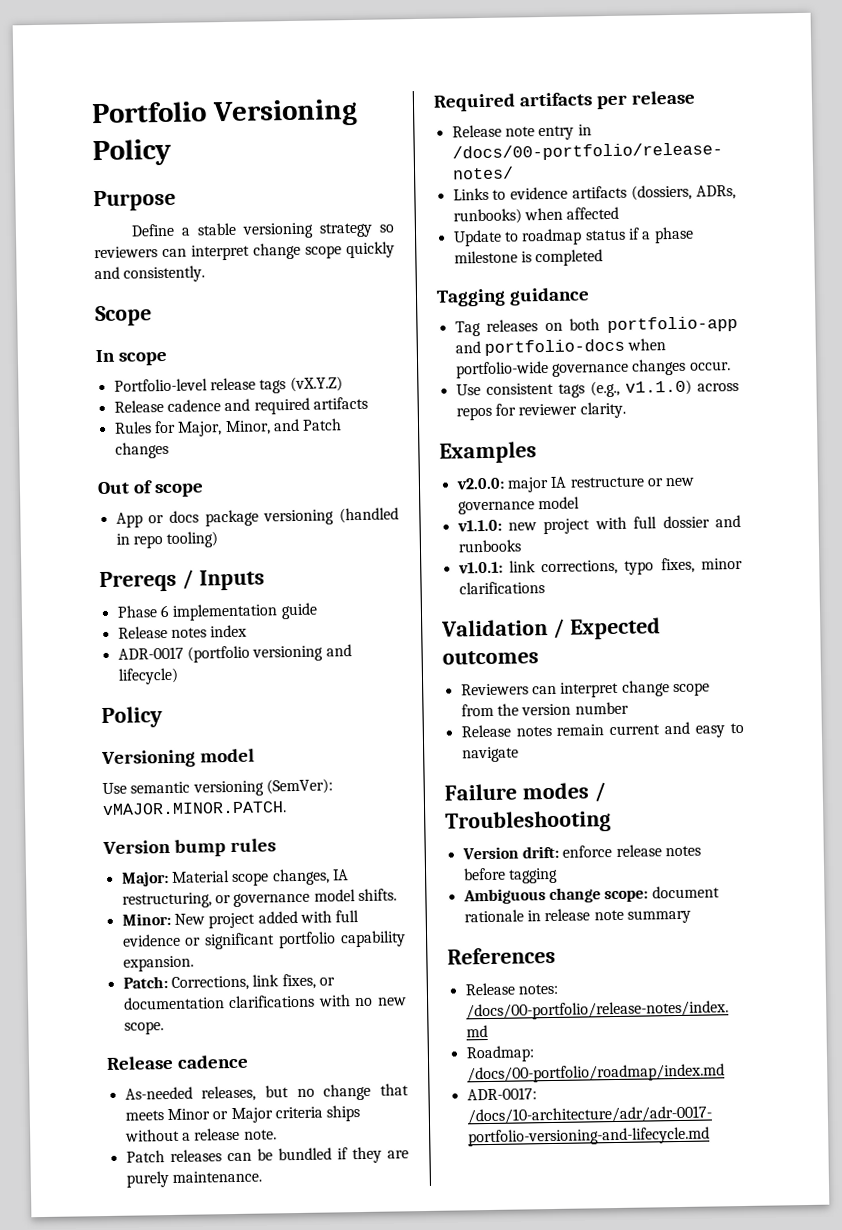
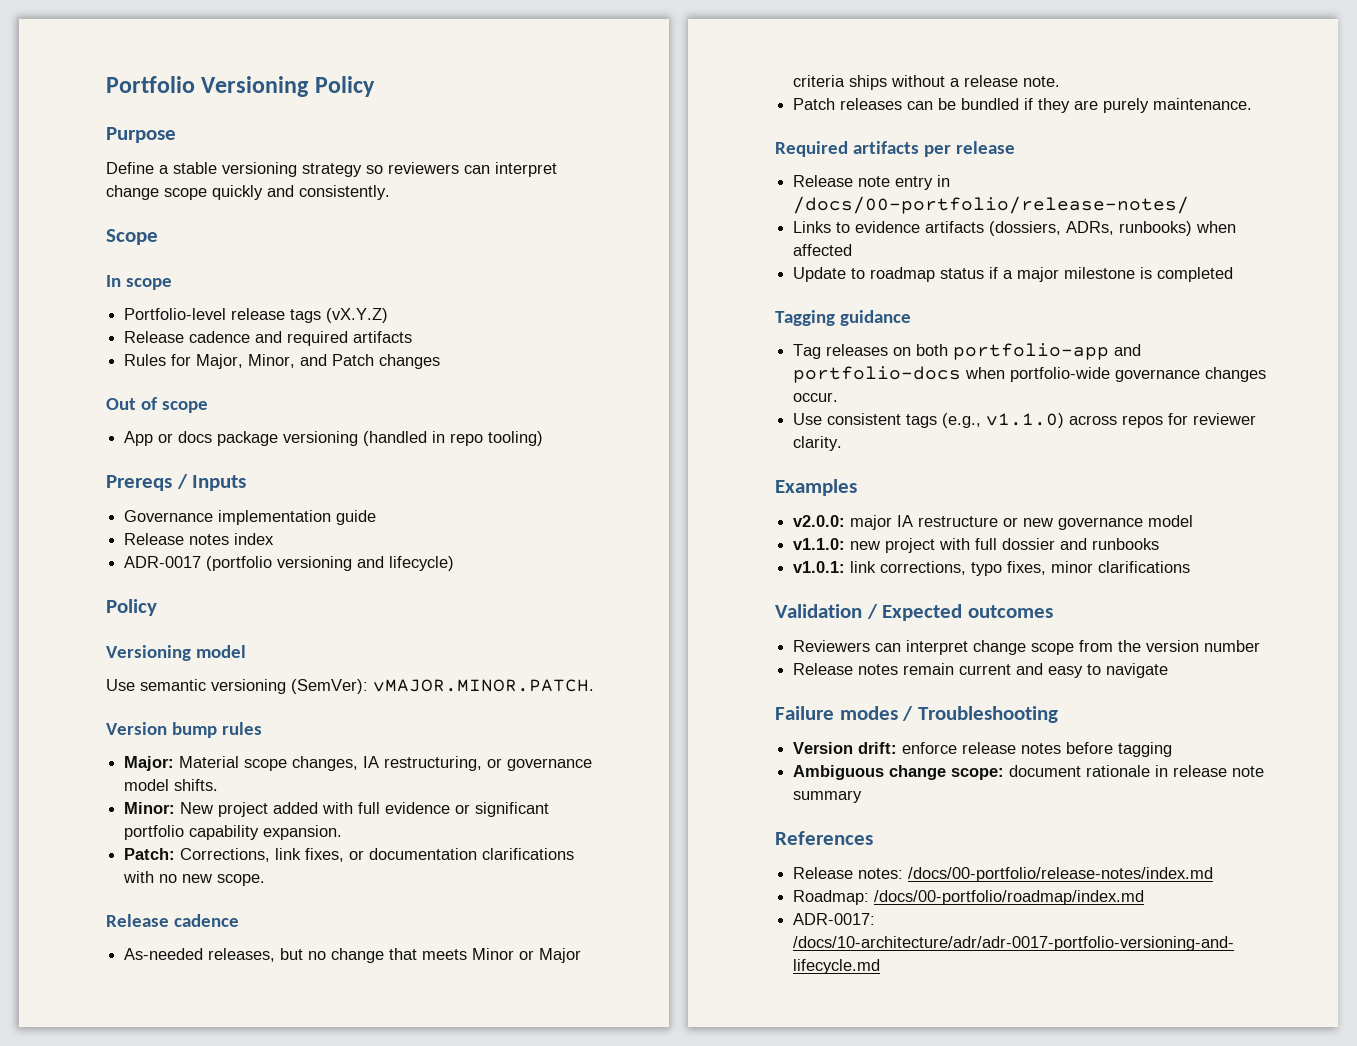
- Phase 6 implementation guide
+ Governance implementation guide
- Update to roadmap status if a phase milestone is completed
+ Update to roadmap status if a major milestone is completed

